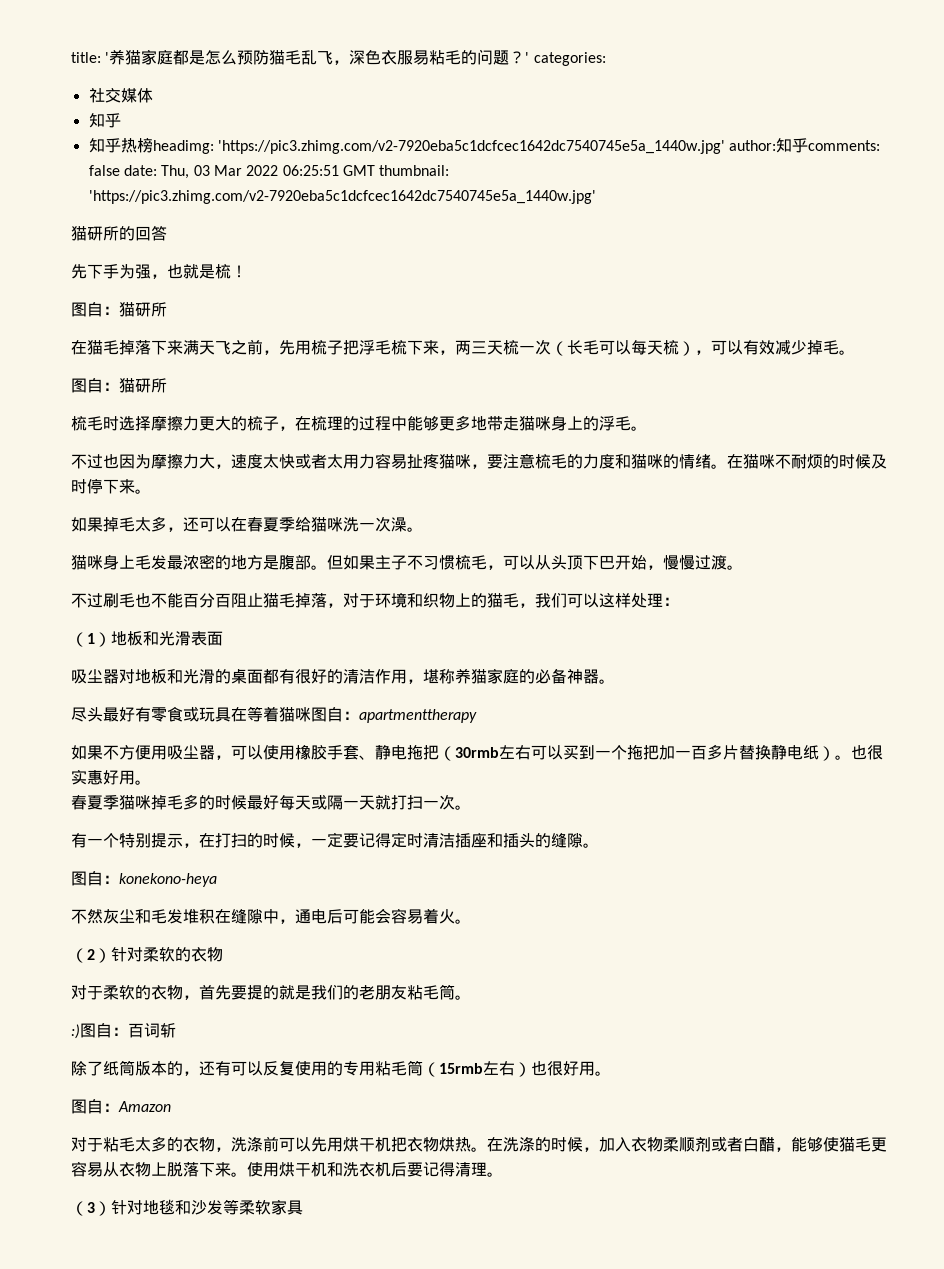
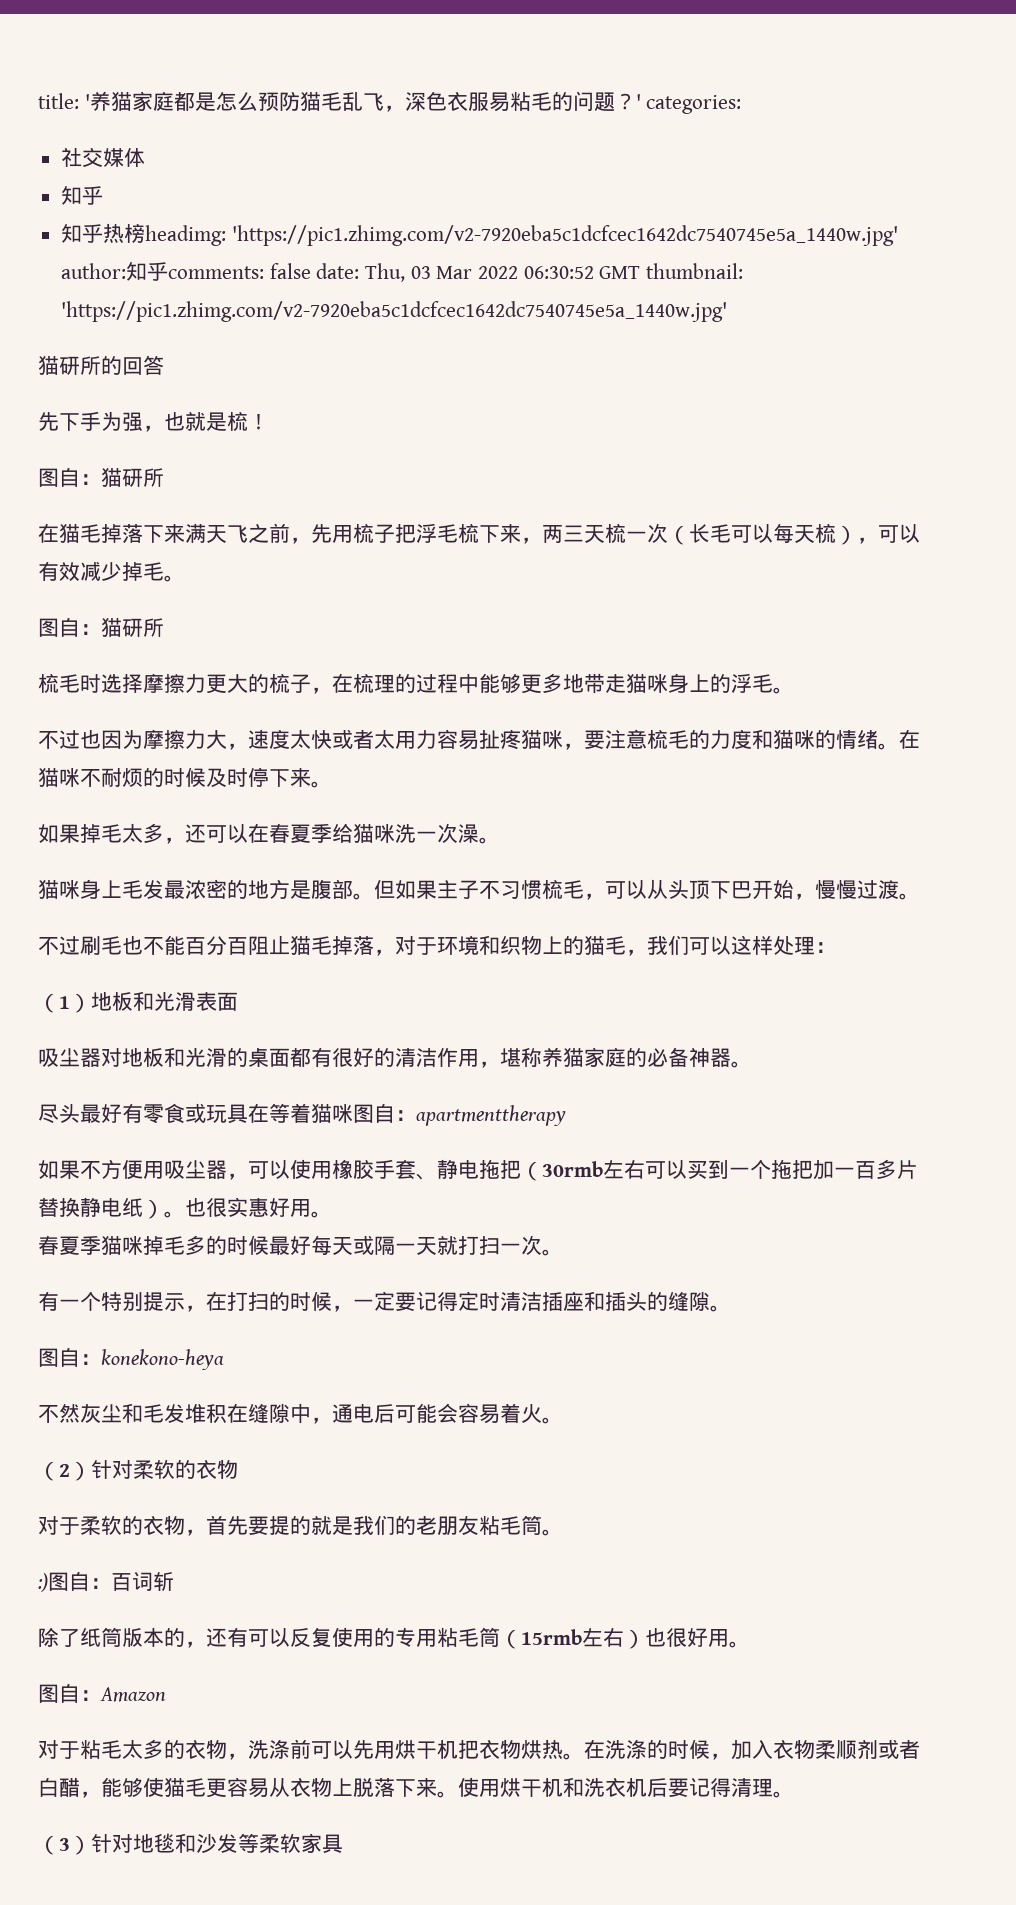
- 知乎热榜headimg: 'https://pic3.zhimg.com/v2-7920eba5c1dcfcec1642dc7540745e5a_1440w.jpg' author:知乎comments: false date: Thu, 03 Mar 2022 06:25:51 GMT thumbnail: 'https://pic3.zhimg.com/v2-7920eba5c1dcfcec1642dc7540745e5a_1440w.jpg'
+ 知乎热榜headimg: 'https://pic1.zhimg.com/v2-7920eba5c1dcfcec1642dc7540745e5a_1440w.jpg' author:知乎comments: false date: Thu, 03 Mar 2022 06:30:52 GMT thumbnail: 'https://pic1.zhimg.com/v2-7920eba5c1dcfcec1642dc7540745e5a_1440w.jpg'

